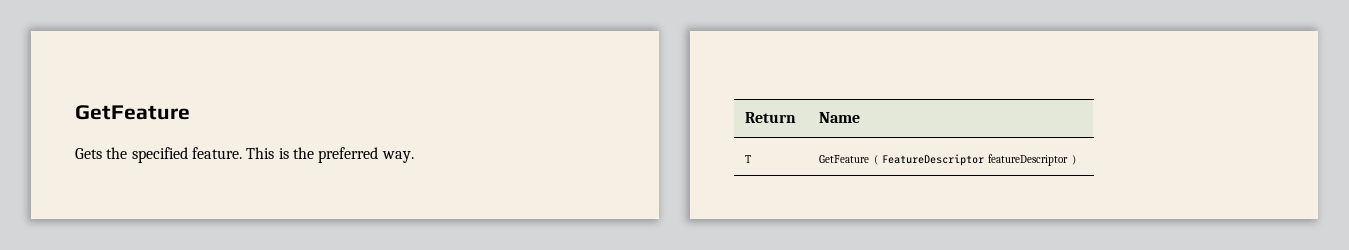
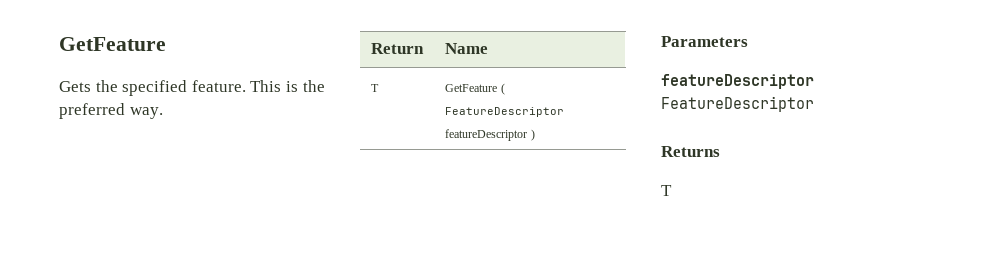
+ Parameters
+ featureDescriptor FeatureDescriptor
+ Returns
+ T

